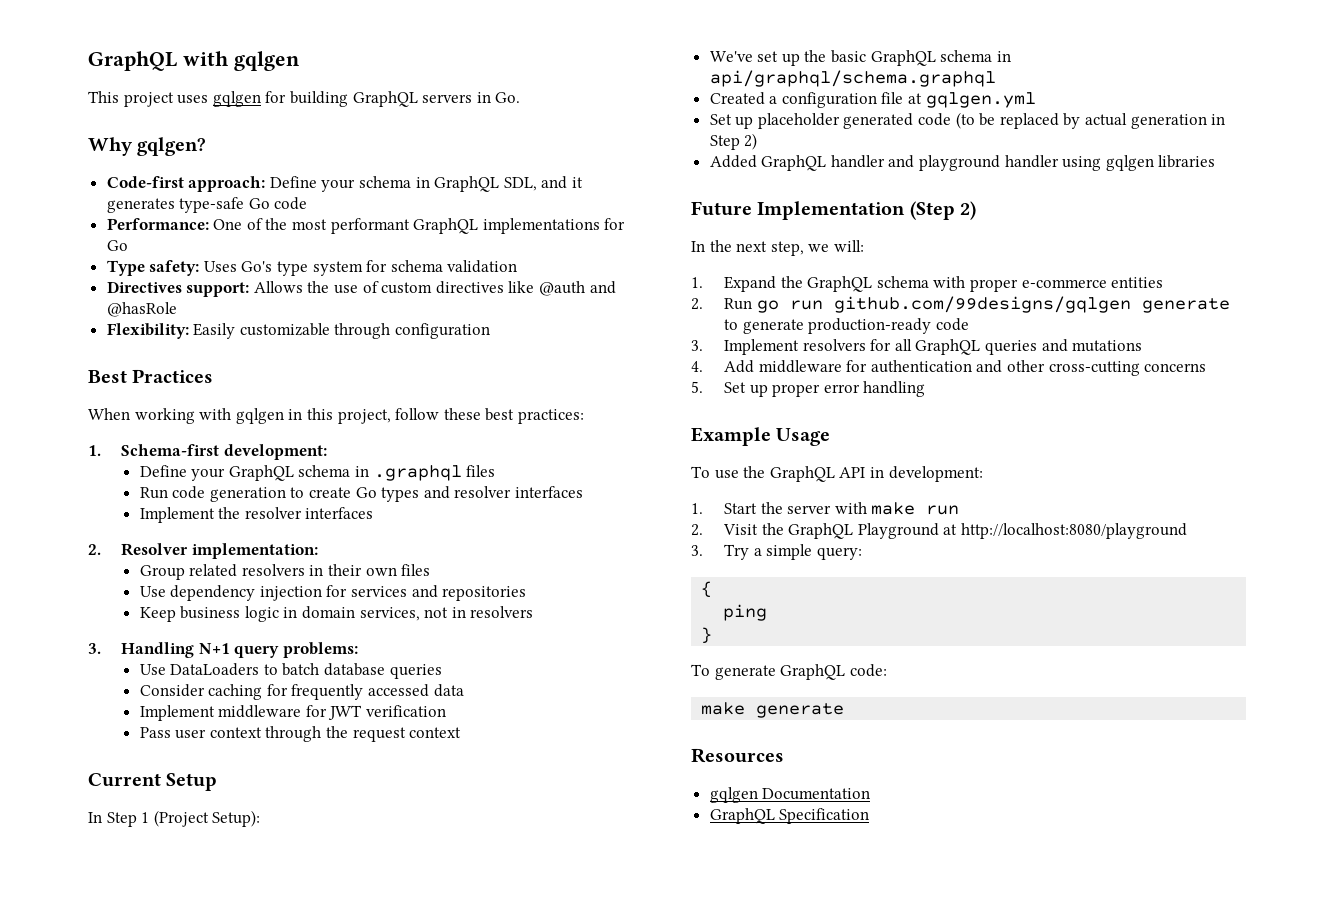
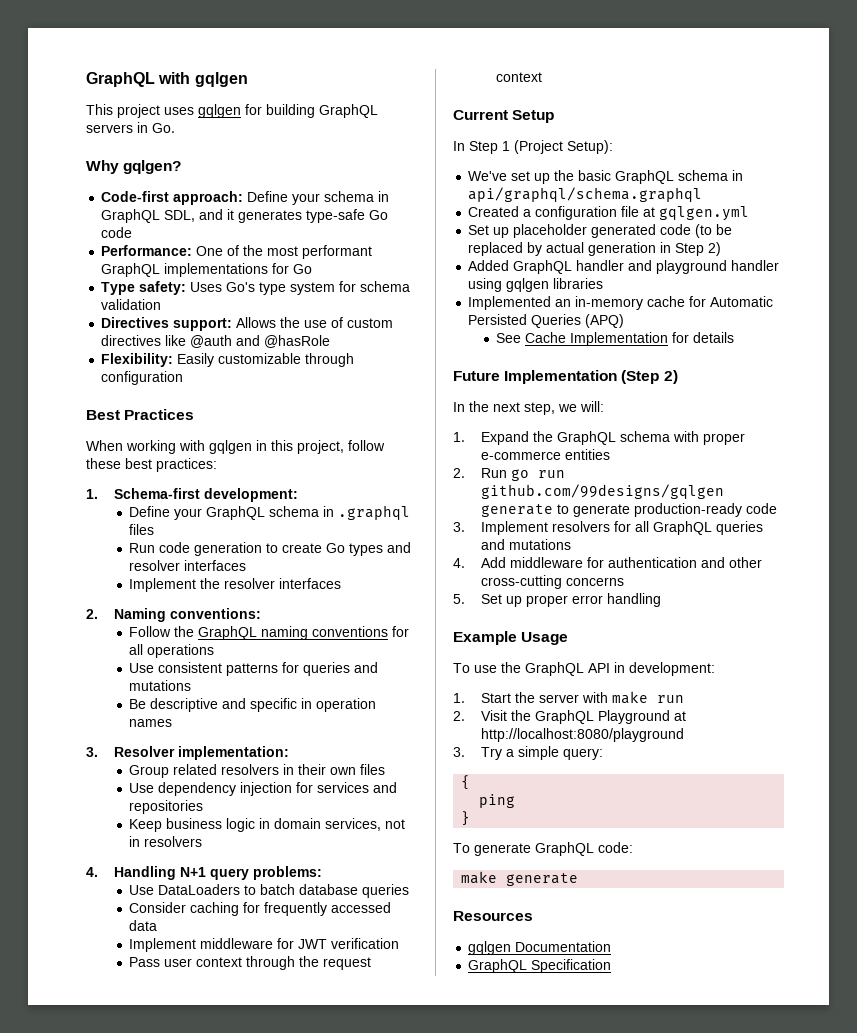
- 2. Resolver implementation:
+ 2. Naming conventions:
+ Follow the GraphQL naming conventions for all operations
+ Use consistent patterns for queries and mutations
+ Be descriptive and specific in operation names
+ 3. Resolver implementation:
- 3. Handling N+1 query problems:
+ 4. Handling N+1 query problems:
+ Implemented an in-memory cache for Automatic Persisted Queries (APQ)
+ See Cache Implementation for details

